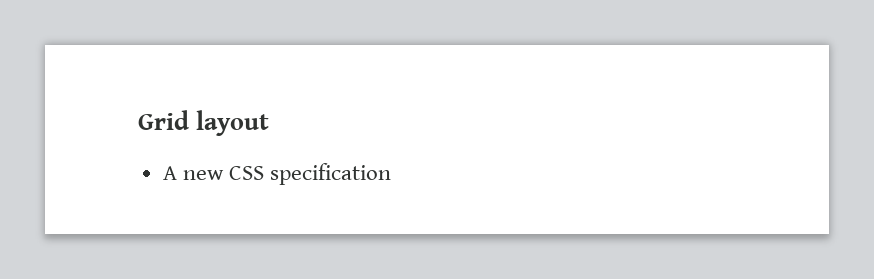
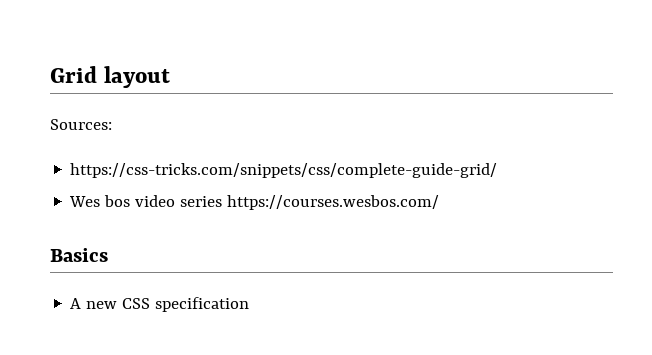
+ Sources:
+ https://css-tricks.com/snippets/css/complete-guide-grid/
+ Wes bos video series https://courses.wesbos.com/
+ Basics

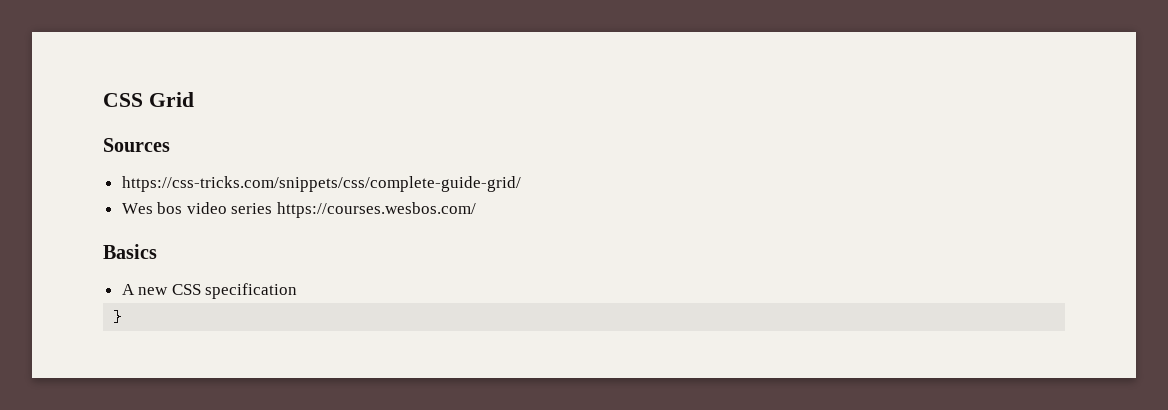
- Grid layout
- Sources:
+ CSS Grid
+ Sources
+ }

